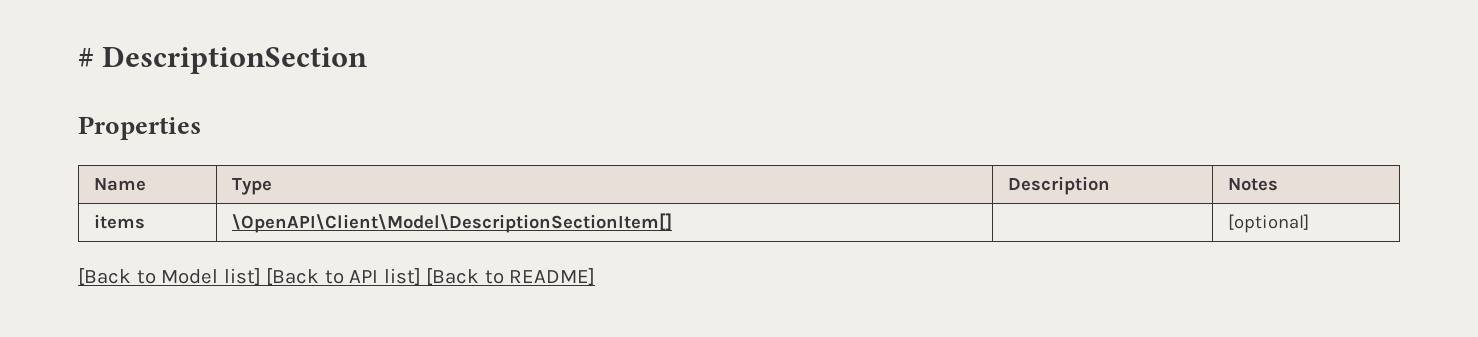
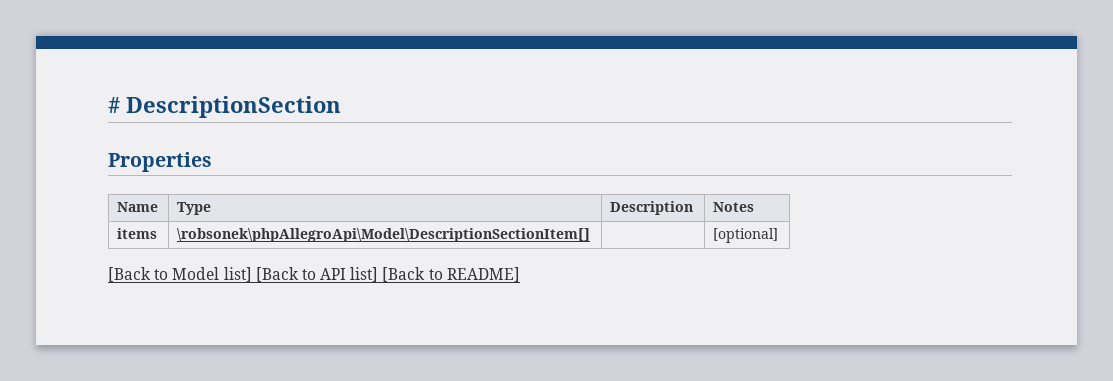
- items | \OpenAPI\Client\Model\DescriptionSectionItem[] | | [optional]
+ items | \robsonek\phpAllegroApi\Model\DescriptionSectionItem[] | | [optional]

